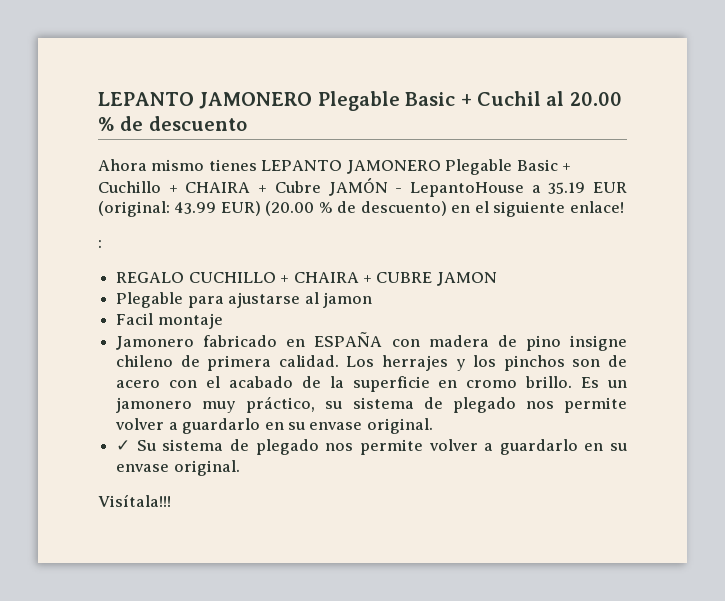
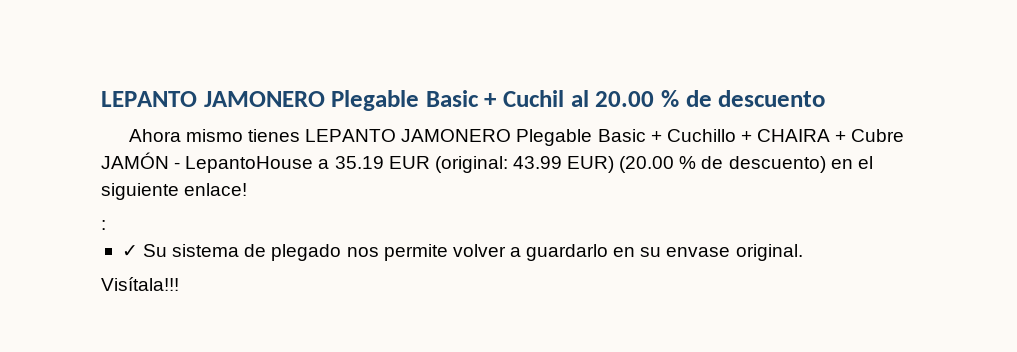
- REGALO CUCHILLO + CHAIRA + CUBRE JAMON
- Plegable para ajustarse al jamon
- Facil montaje
- Jamonero fabricado en ESPAÑA con madera de pino insigne chileno de primera calidad. Los herrajes y los pinchos son de acero con el acabado de la superficie en cromo brillo. Es un jamonero muy práctico, su sistema de plegado nos permite volver a guardarlo en su envase original.

